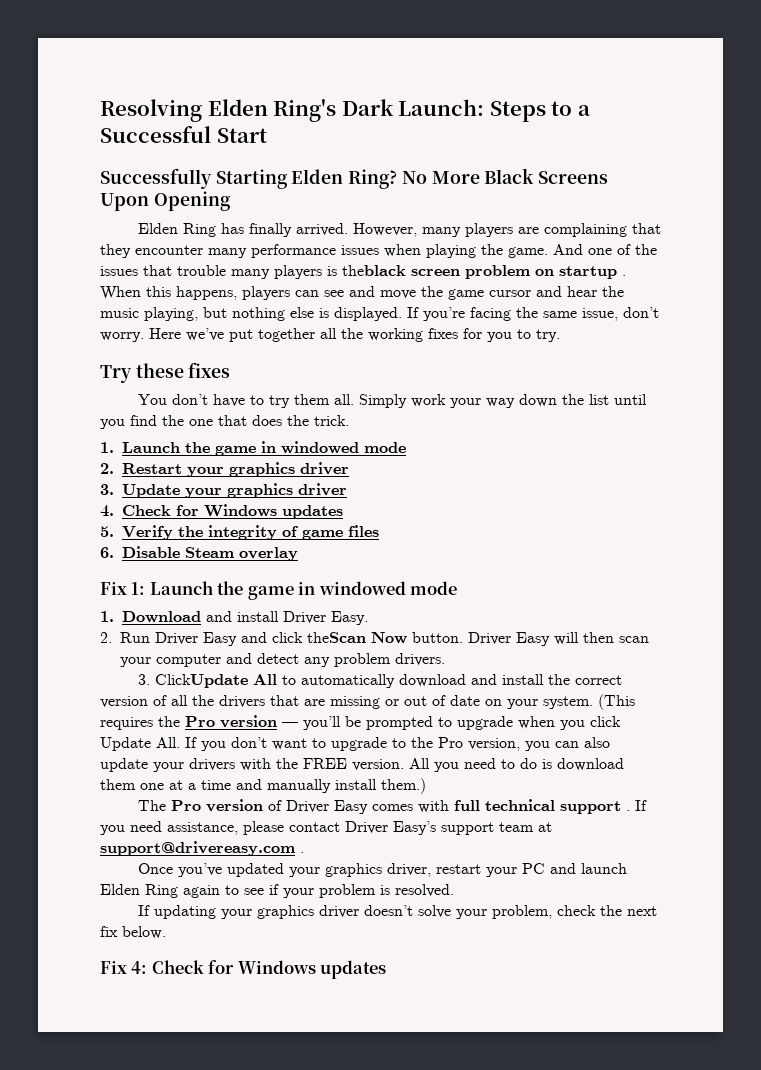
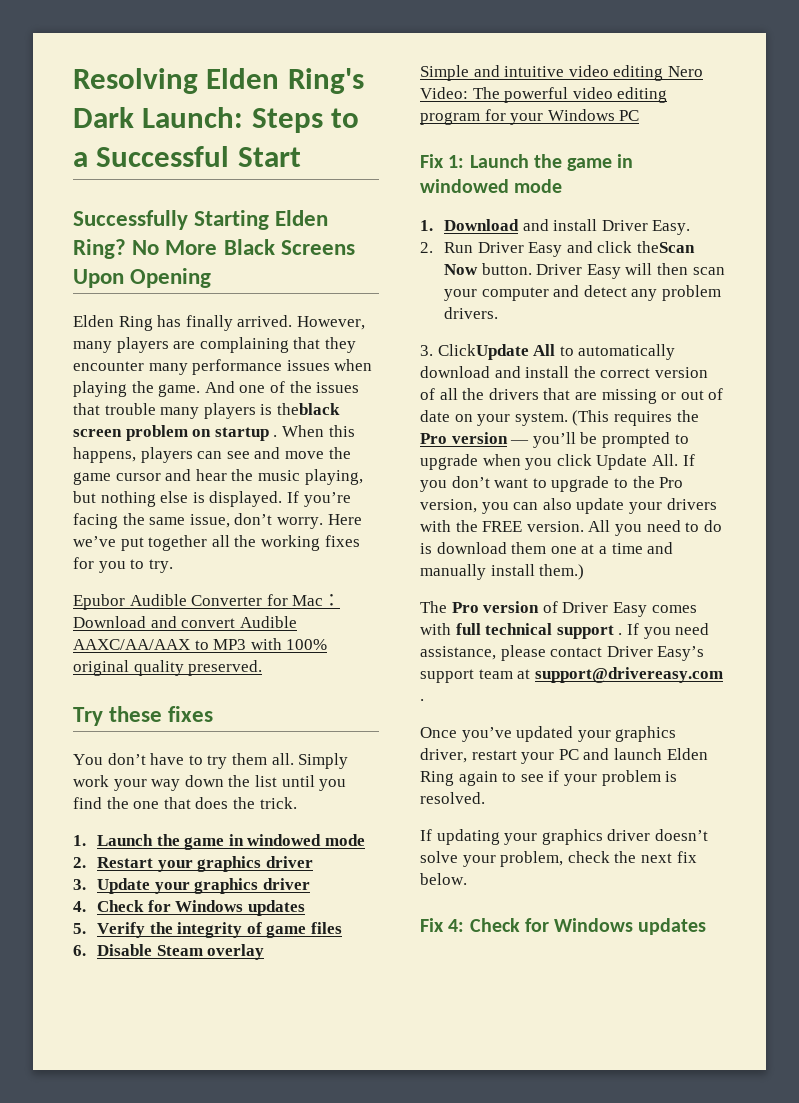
+ Epubor Audible Converter for Mac：Download and convert Audible AAXC/AA/AAX to MP3 with 100% original quality preserved.
+ Simple and intuitive video editing Nero Video: The powerful video editing program for your Windows PC

